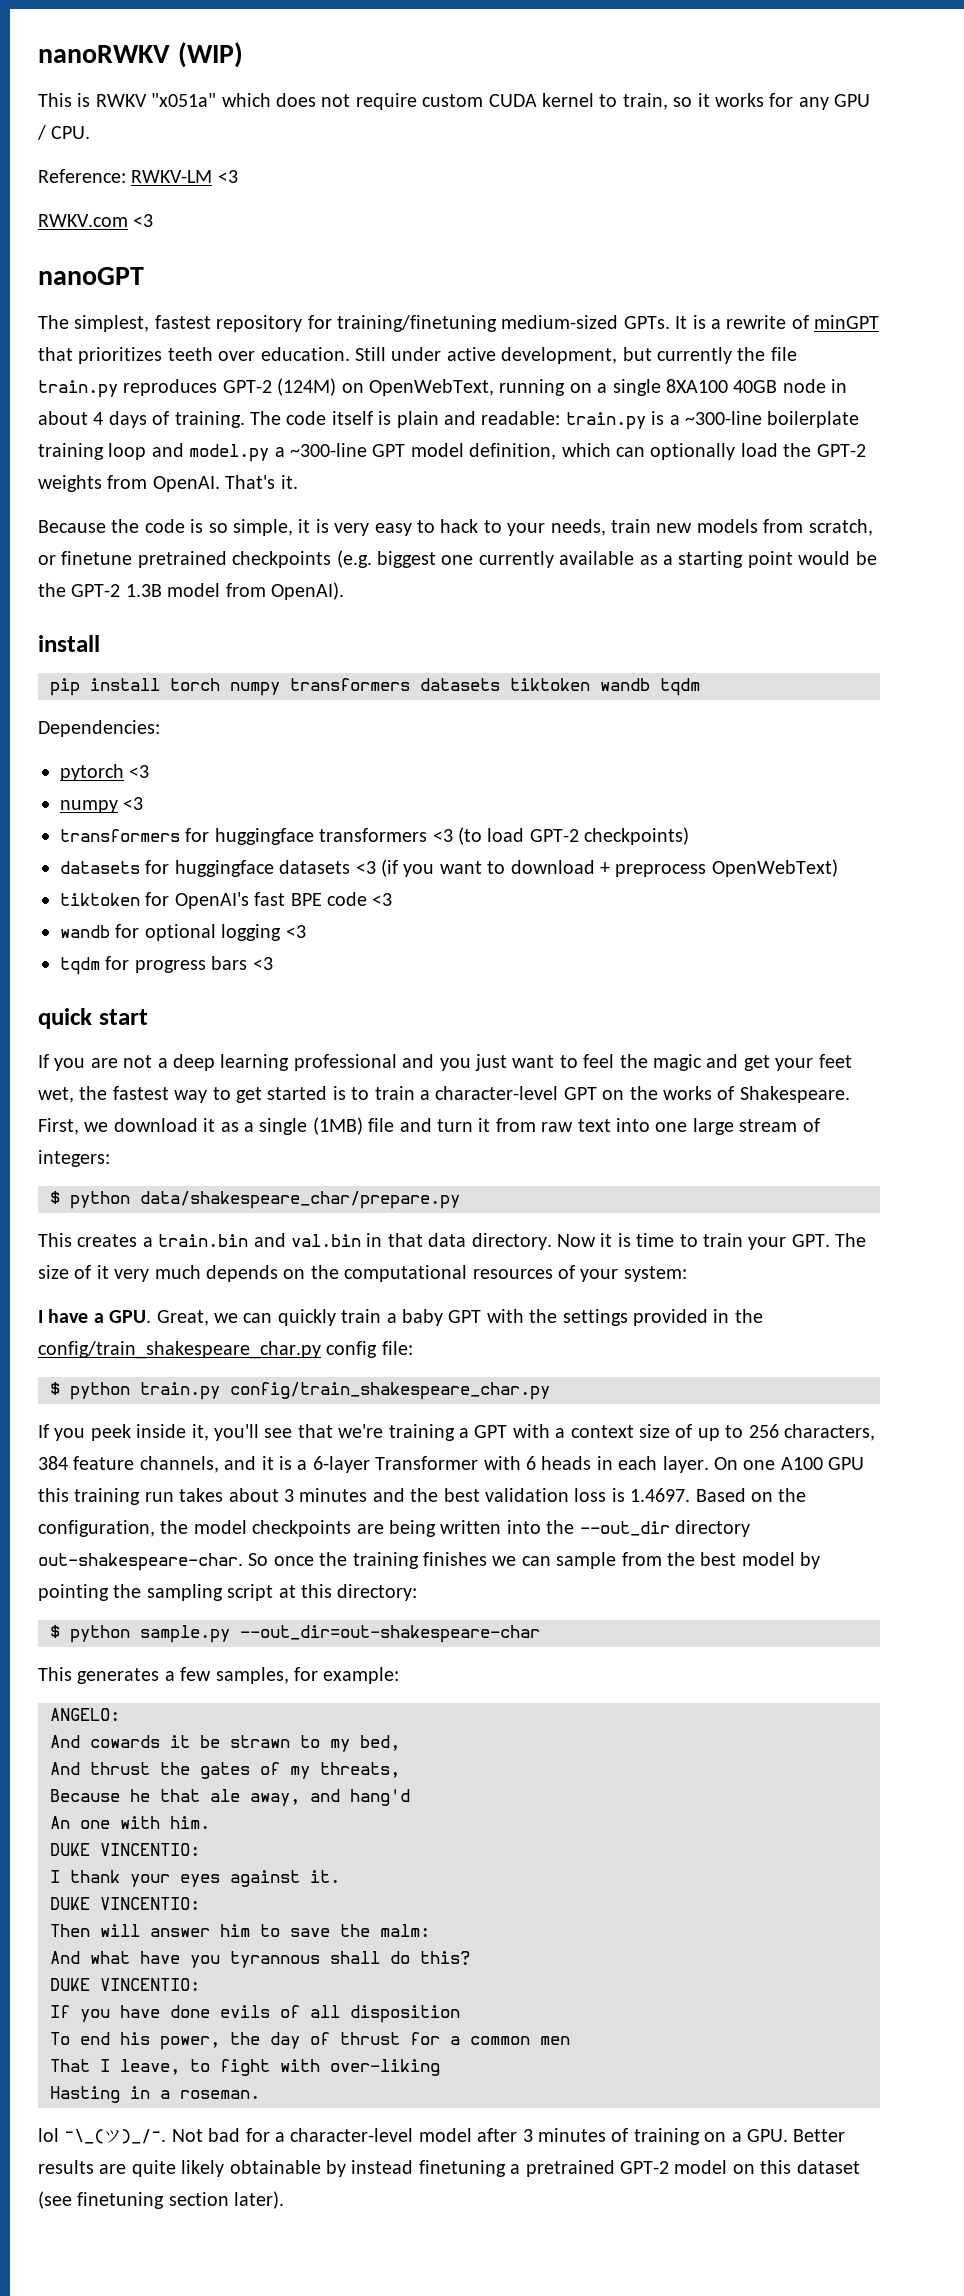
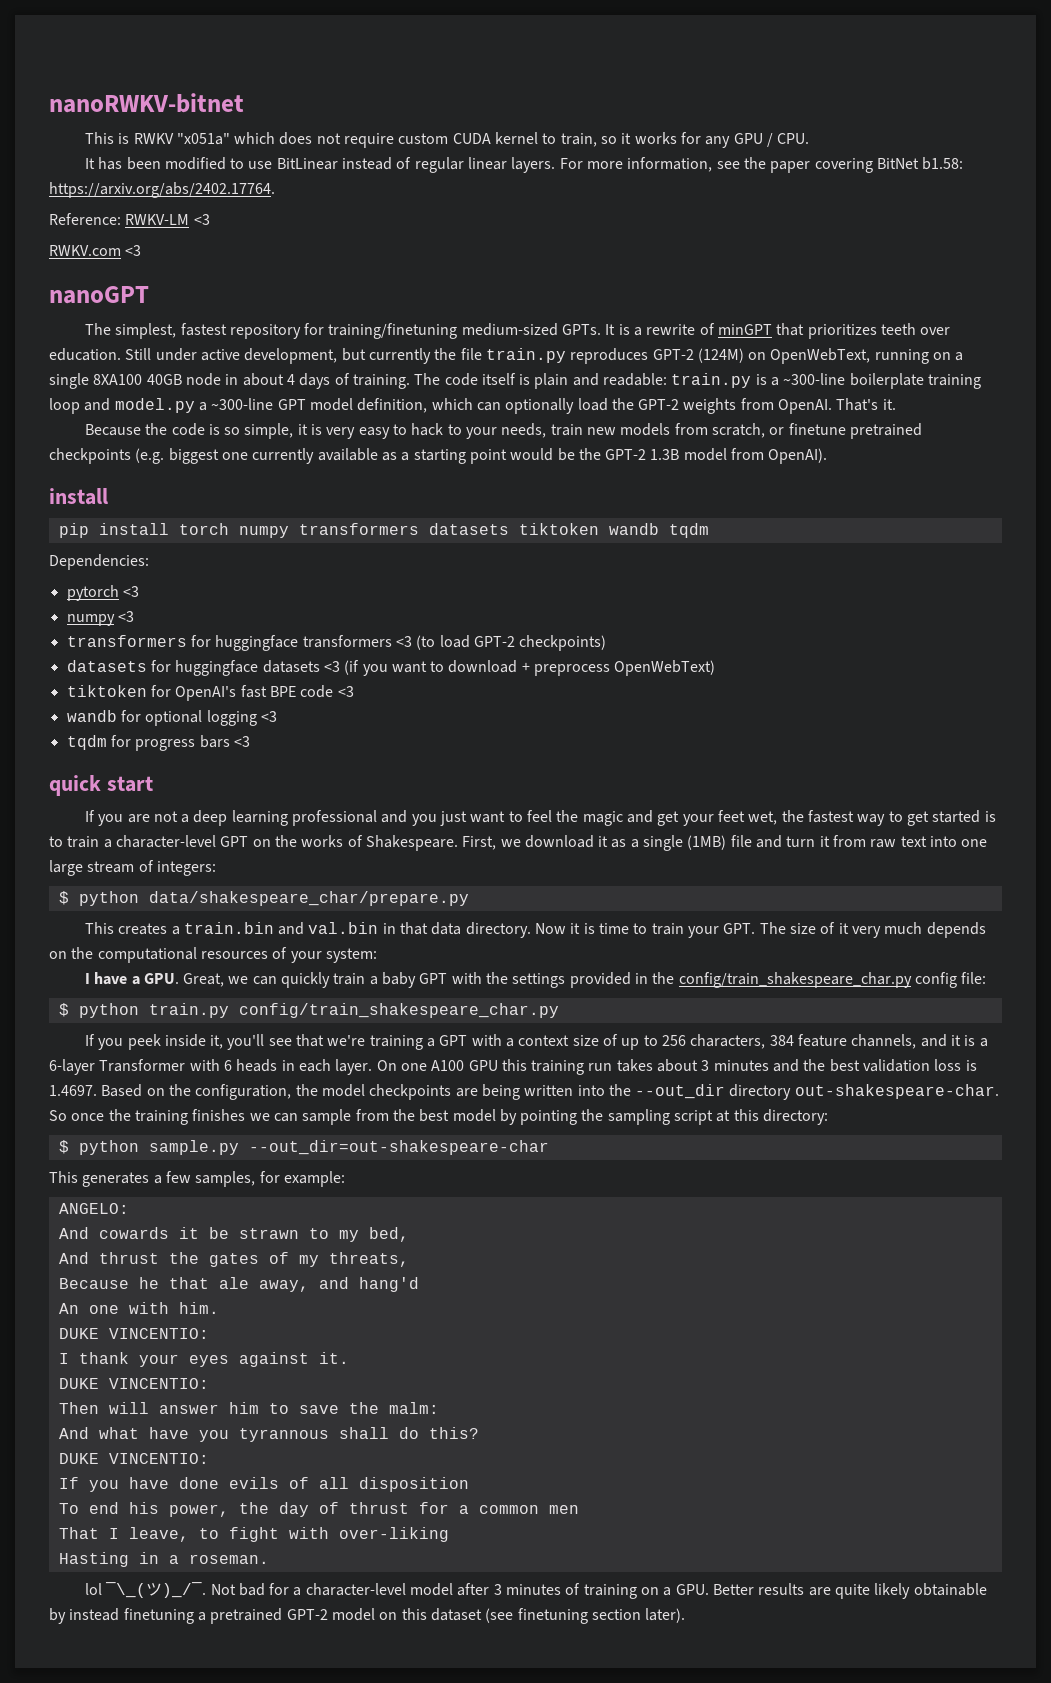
- nanoRWKV (WIP)
+ nanoRWKV-bitnet
+ It has been modified to use BitLinear instead of regular linear layers. For more information, see the paper covering BitNet b1.58: https://arxiv.org/abs/2402.17764.

